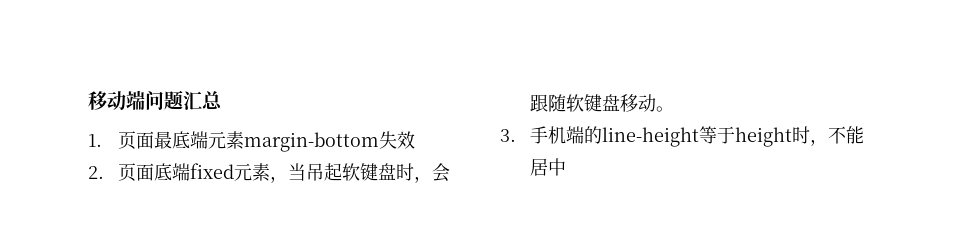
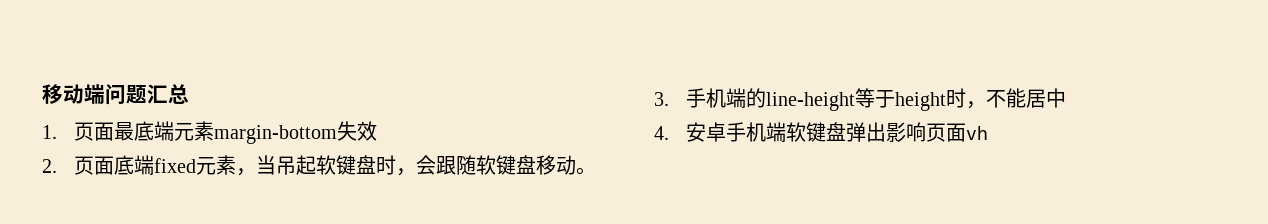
+ 4.安卓手机端软键盘弹出影响页面vh

